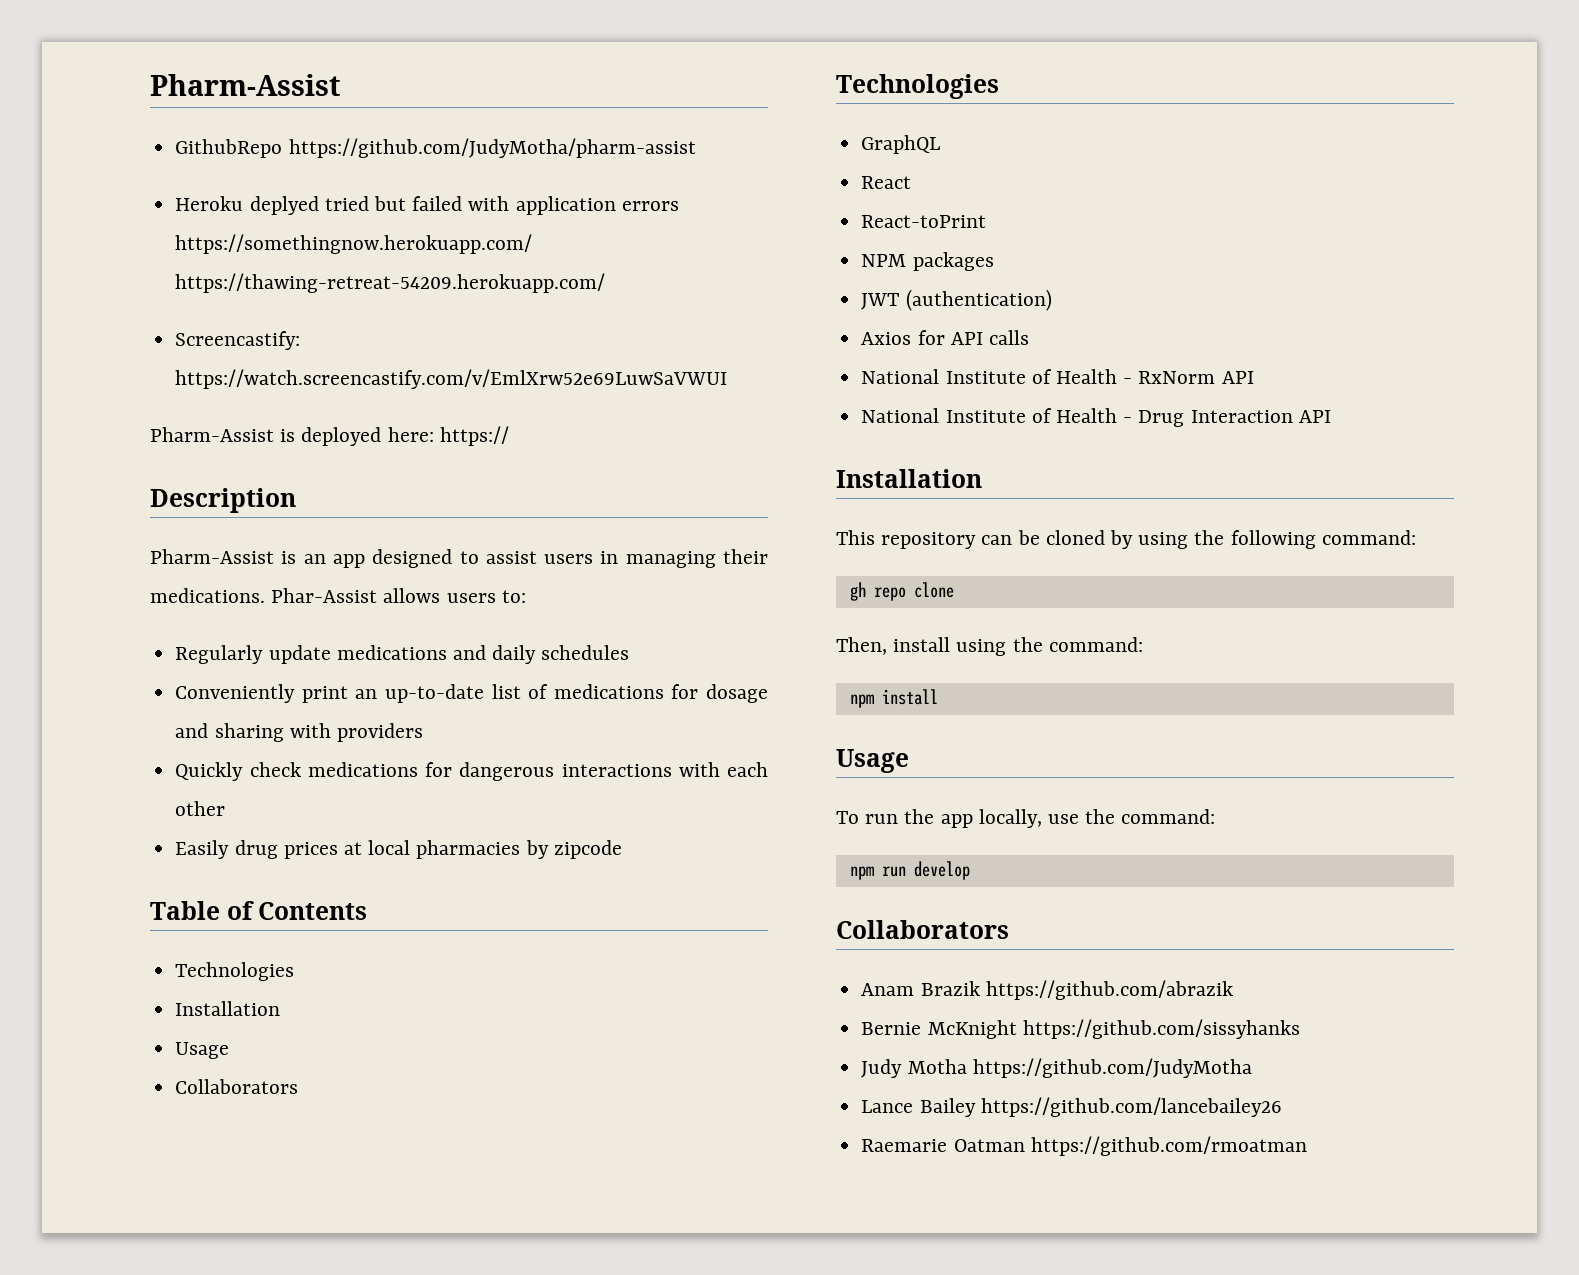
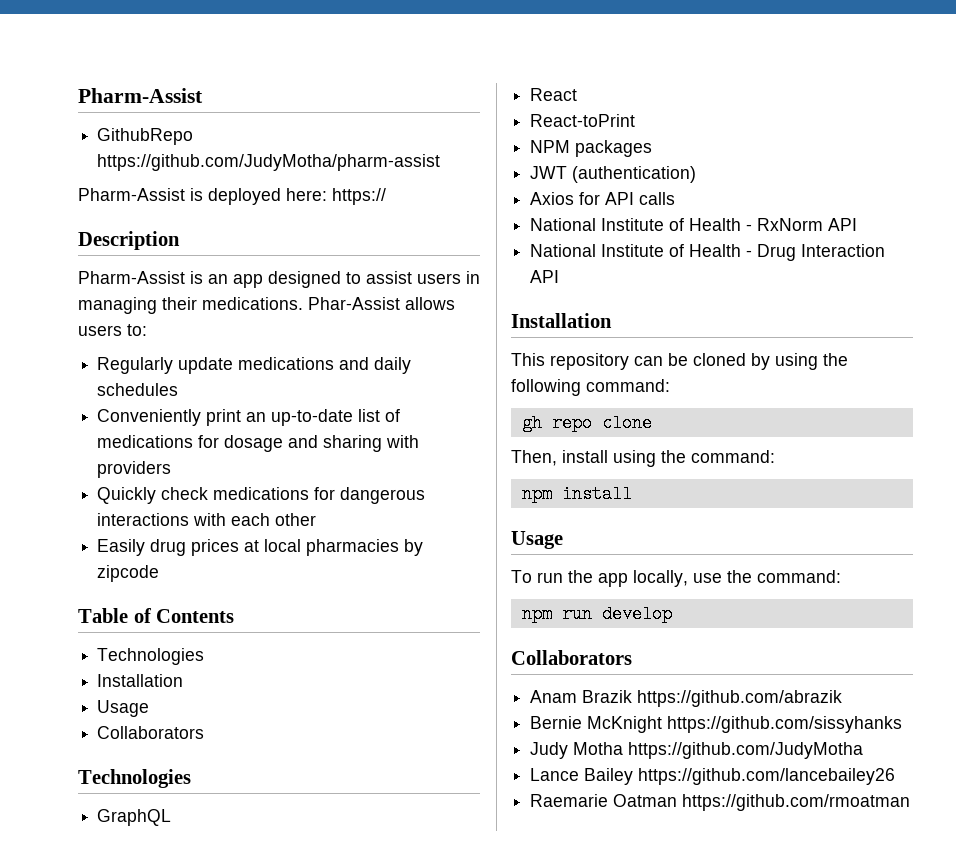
- Heroku deplyed tried but failed with application errors https://somethingnow.herokuapp.com/ https://thawing-retreat-54209.herokuapp.com/
- Screencastify: https://watch.screencastify.com/v/EmlXrw52e69LuwSaVWUI

